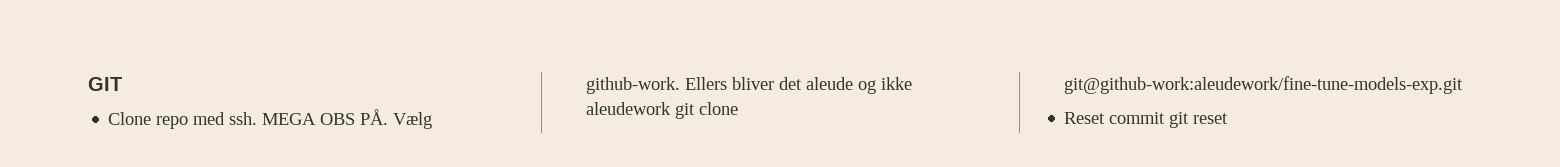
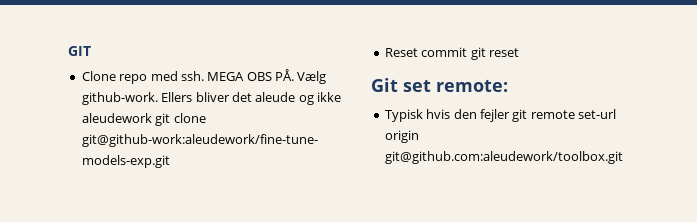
+ Git set remote:
+ Typisk hvis den fejler git remote set-url origin git@github.com:aleudework/toolbox.git

